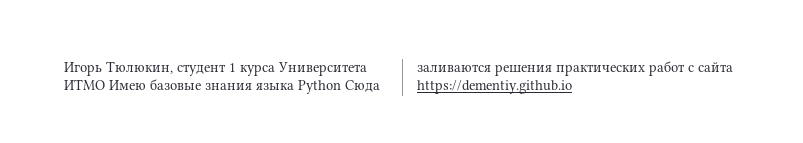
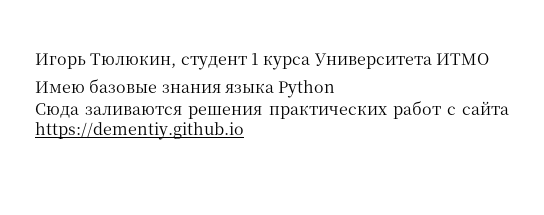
- Игорь Тюлюкин, студент 1 курса Университета ИТМО Имею базовые знания языка Python Сюда заливаются решения практических работ с сайта https://dementiy.github.io
+ Игорь Тюлюкин, студент 1 курса Университета ИТМО
+ Имею базовые знания языка Python
+ Сюда заливаются решения практических работ с сайта https://dementiy.github.io

